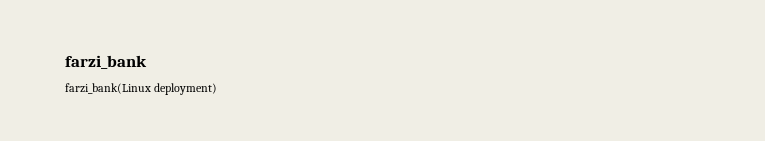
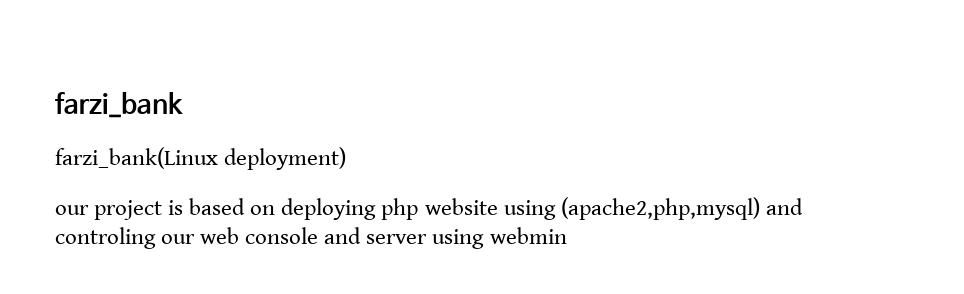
+ our project is based on deploying php website using (apache2,php,mysql) and controling our web console and server using webmin

